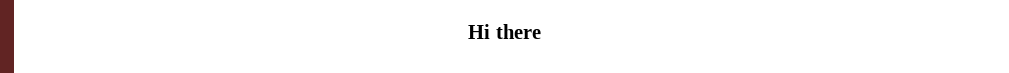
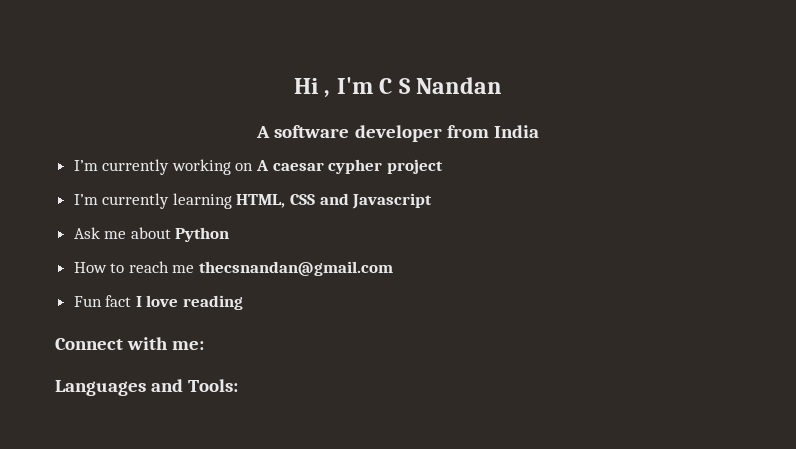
- Hi there
+ Hi , I'm C S Nandan
+ A software developer from India
+ I’m currently working on A caesar cypher project
+ I’m currently learning HTML, CSS and Javascript
+ Ask me about Python
+ How to reach me thecsnandan@gmail.com
+ Fun fact I love reading
+ Connect with me:
+ Languages and Tools:

